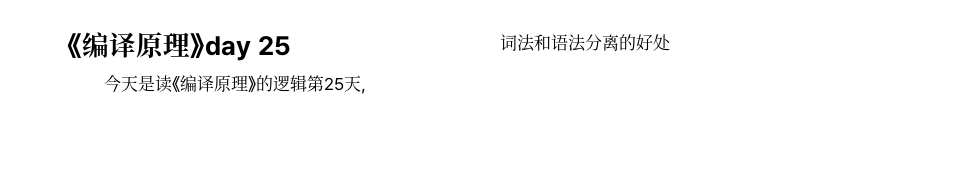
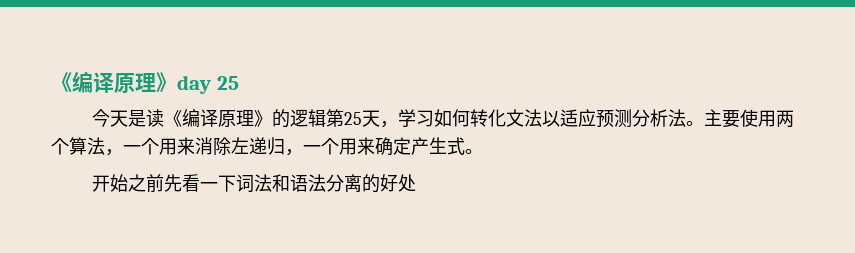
- 今天是读《编译原理》的逻辑第25天，
- 词法和语法分离的好处
+ 今天是读《编译原理》的逻辑第25天，学习如何转化文法以适应预测分析法。主要使用两个算法，一个用来消除左递归，一个用来确定产生式。
+ 开始之前先看一下词法和语法分离的好处

